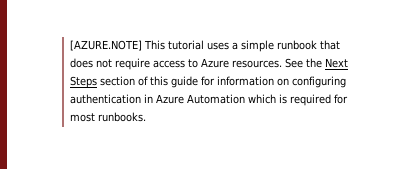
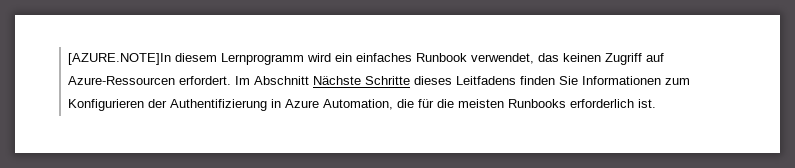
- [AZURE.NOTE] This tutorial uses a simple runbook that does not require access to Azure resources. See the Next Steps section of this guide for information on configuring authentication in Azure Automation which is required for most runbooks.
+ [AZURE.NOTE]In diesem Lernprogramm wird ein einfaches Runbook verwendet, das keinen Zugriff auf Azure-Ressourcen erfordert. Im Abschnitt Nächste Schritte dieses Leitfadens finden Sie Informationen zum Konfigurieren der Authentifizierung in Azure Automation, die für die meisten Runbooks erforderlich ist.

